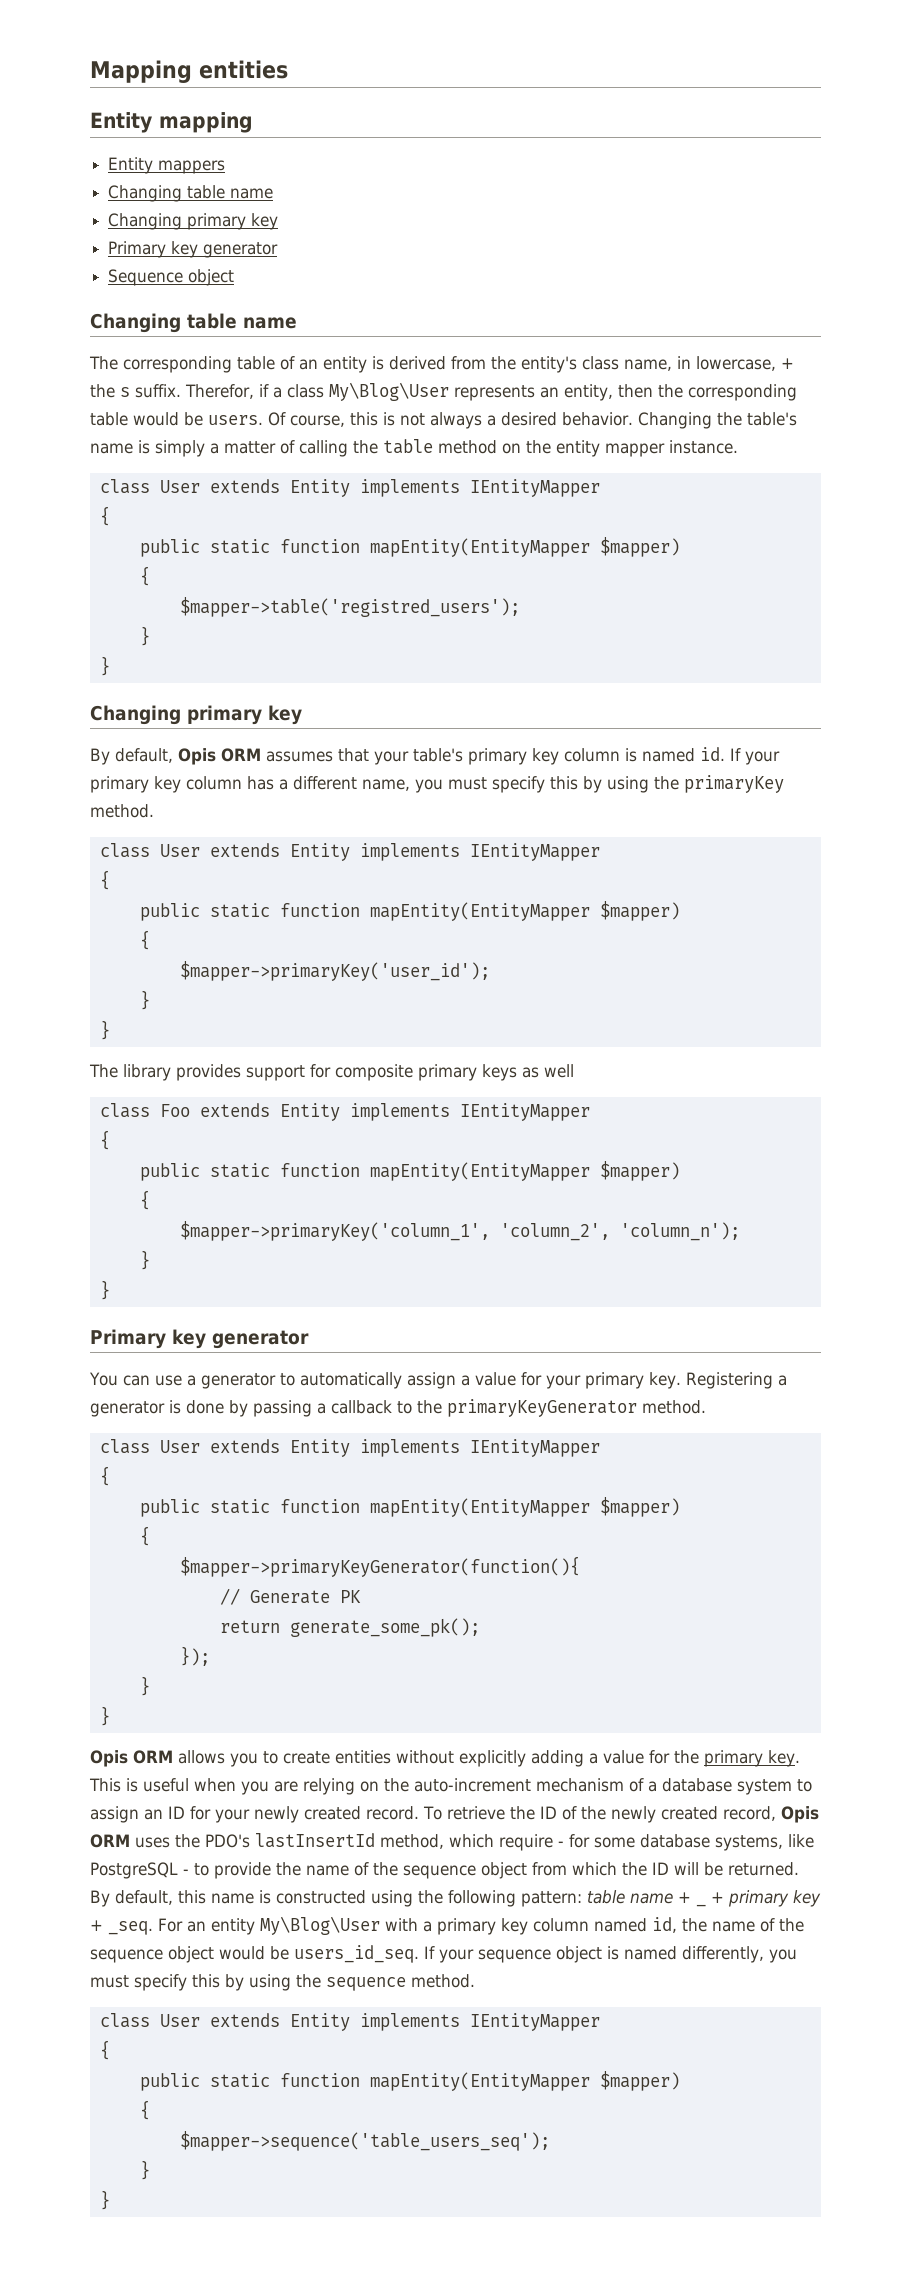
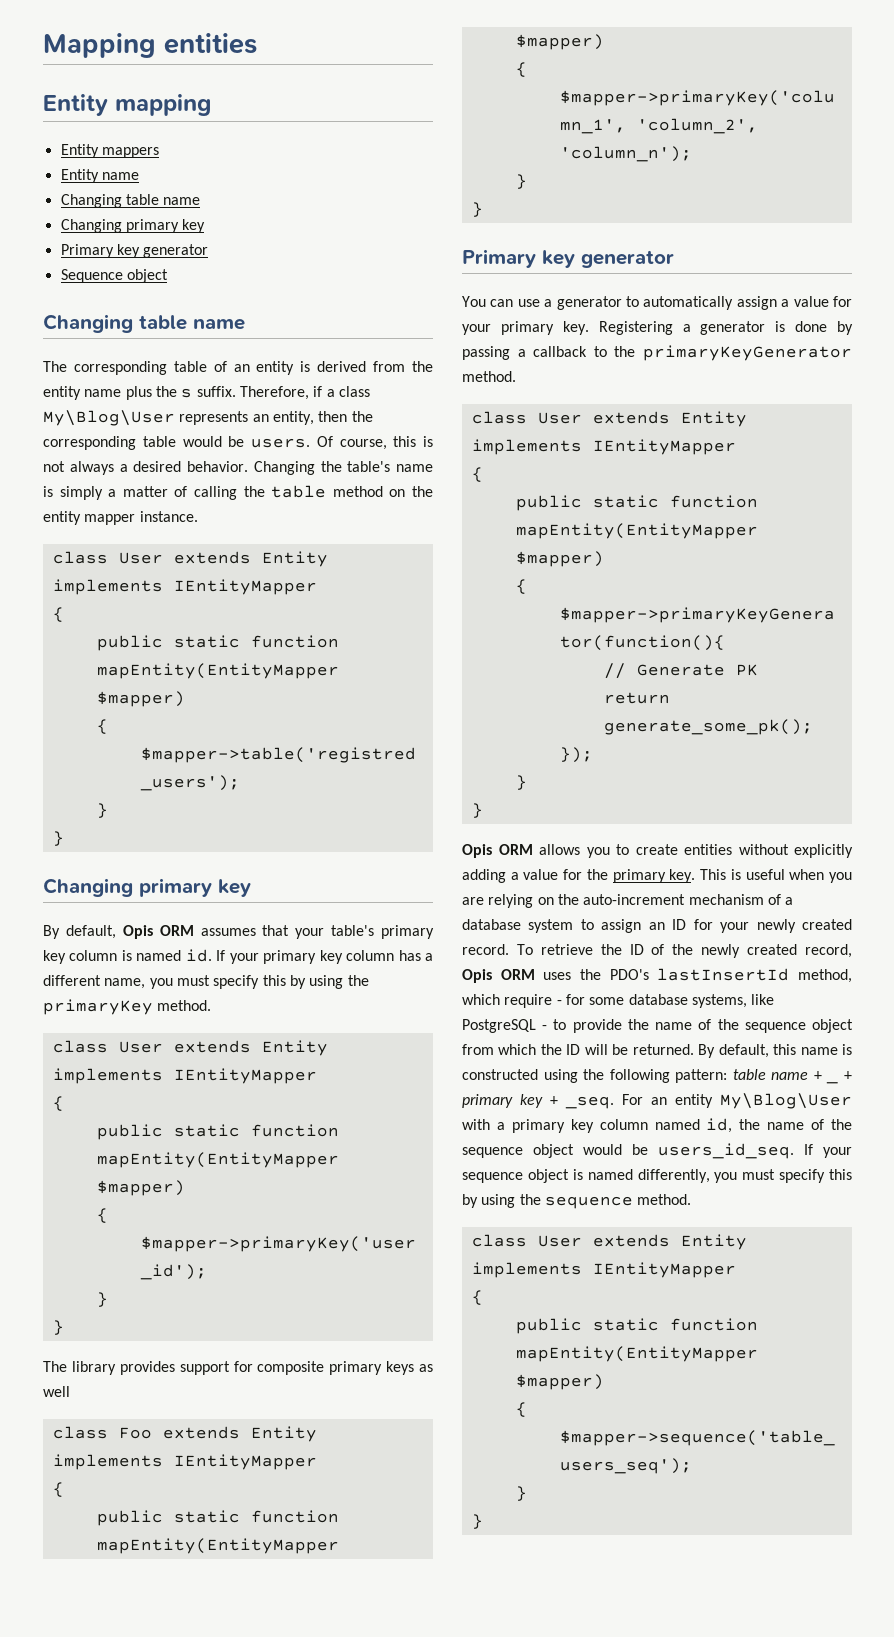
+ Entity name
- The corresponding table of an entity is derived from the entity's class name, in lowercase, + the s suffix.
+ The corresponding table of an entity is derived from the entity name plus the s suffix.
- Therefor, if a class My\Blog\User represents an entity, then the corresponding table would be users.
+ Therefore, if a class My\Blog\User represents an entity, then the corresponding table would be users.

